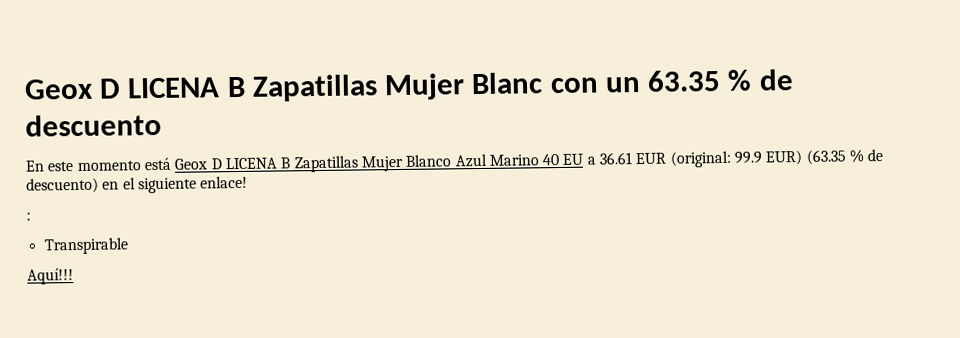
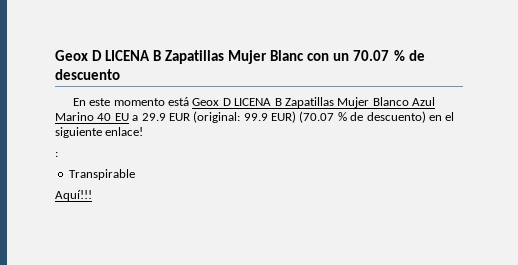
- Geox D LICENA B Zapatillas Mujer Blanc con un 63.35 % de descuento
+ Geox D LICENA B Zapatillas Mujer Blanc con un 70.07 % de descuento
- En este momento está Geox D LICENA B Zapatillas Mujer Blanco Azul Marino 40 EU a 36.61 EUR (original: 99.9 EUR) (63.35 % de descuento) en el siguiente enlace!
+ En este momento está Geox D LICENA B Zapatillas Mujer Blanco Azul Marino 40 EU a 29.9 EUR (original: 99.9 EUR) (70.07 % de descuento) en el siguiente enlace!

